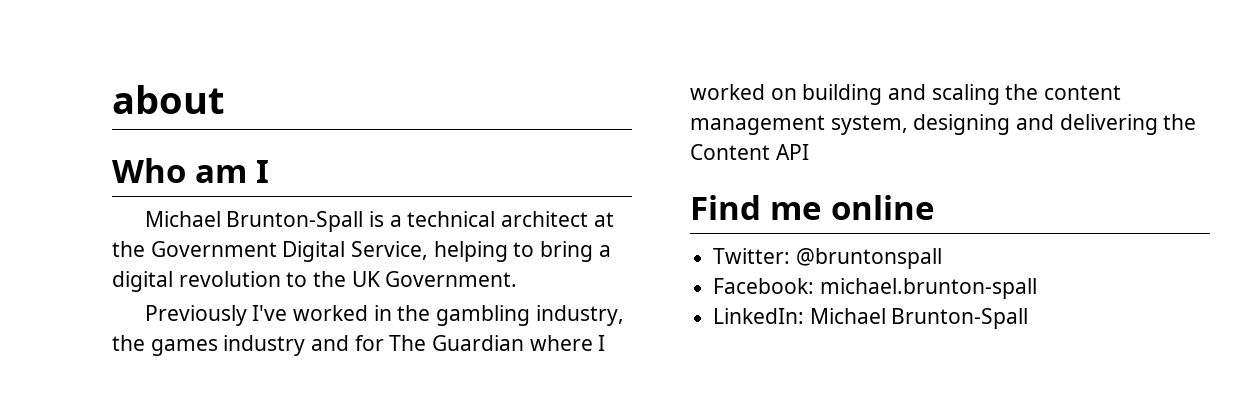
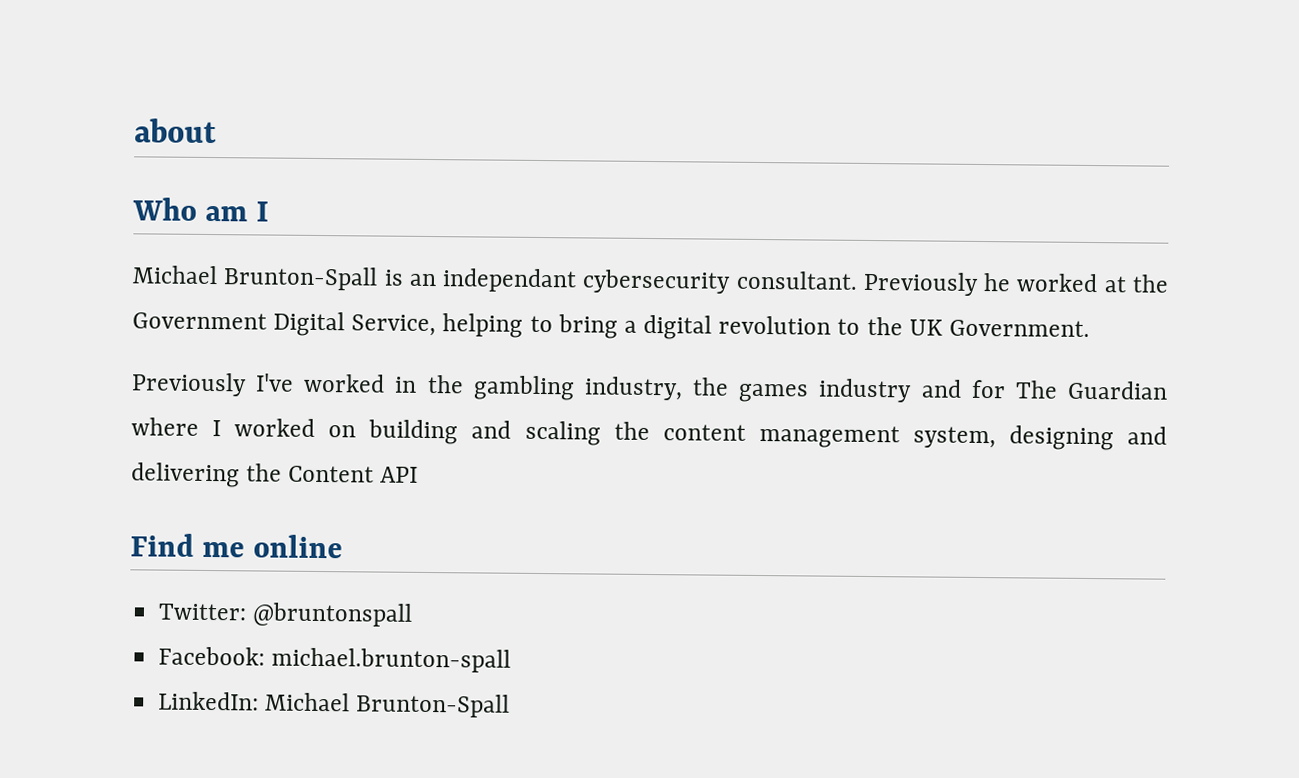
- Michael Brunton-Spall is a technical architect at the Government Digital Service, helping to bring a digital revolution to the UK Government.
+ Michael Brunton-Spall is an independant cybersecurity consultant. Previously he worked at the Government Digital Service, helping to bring a digital revolution to the UK Government.

